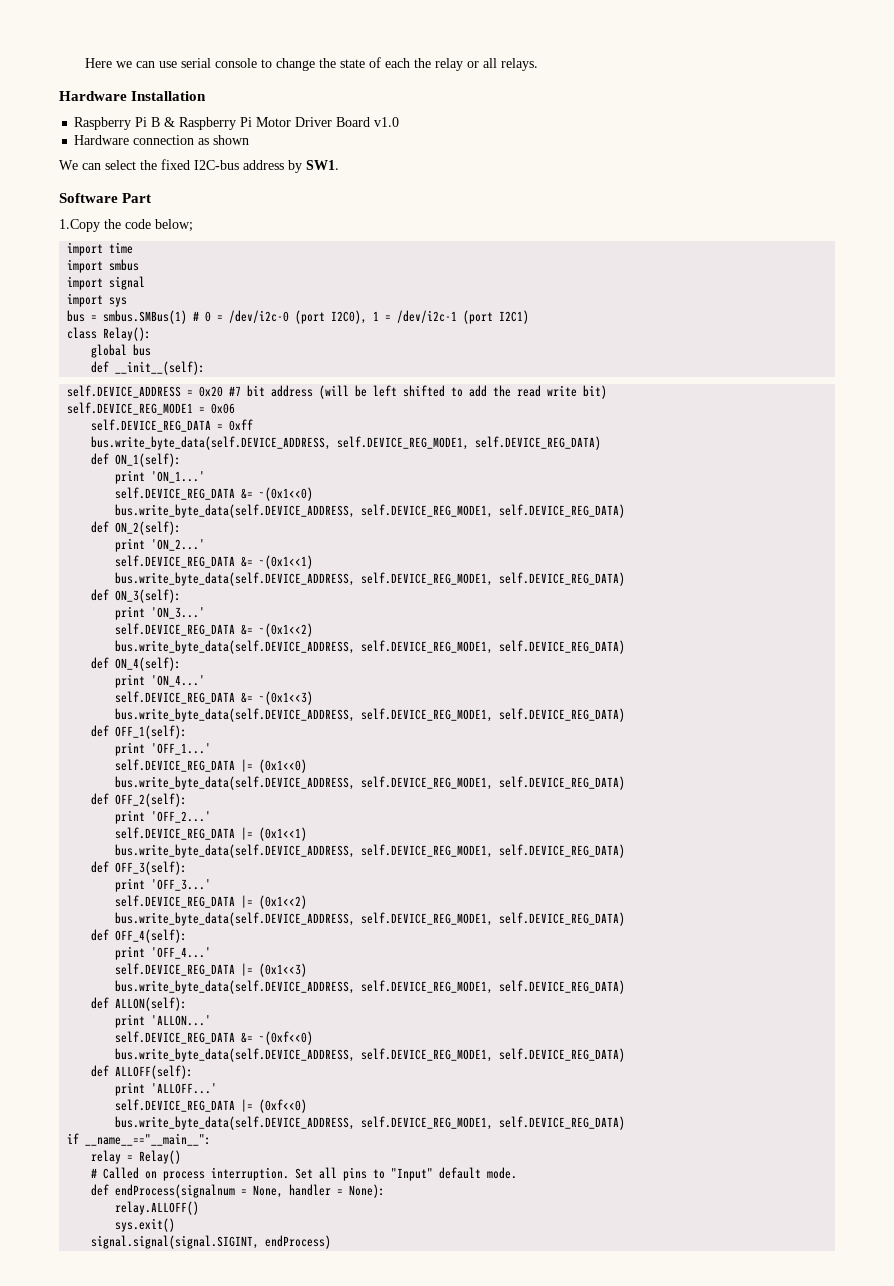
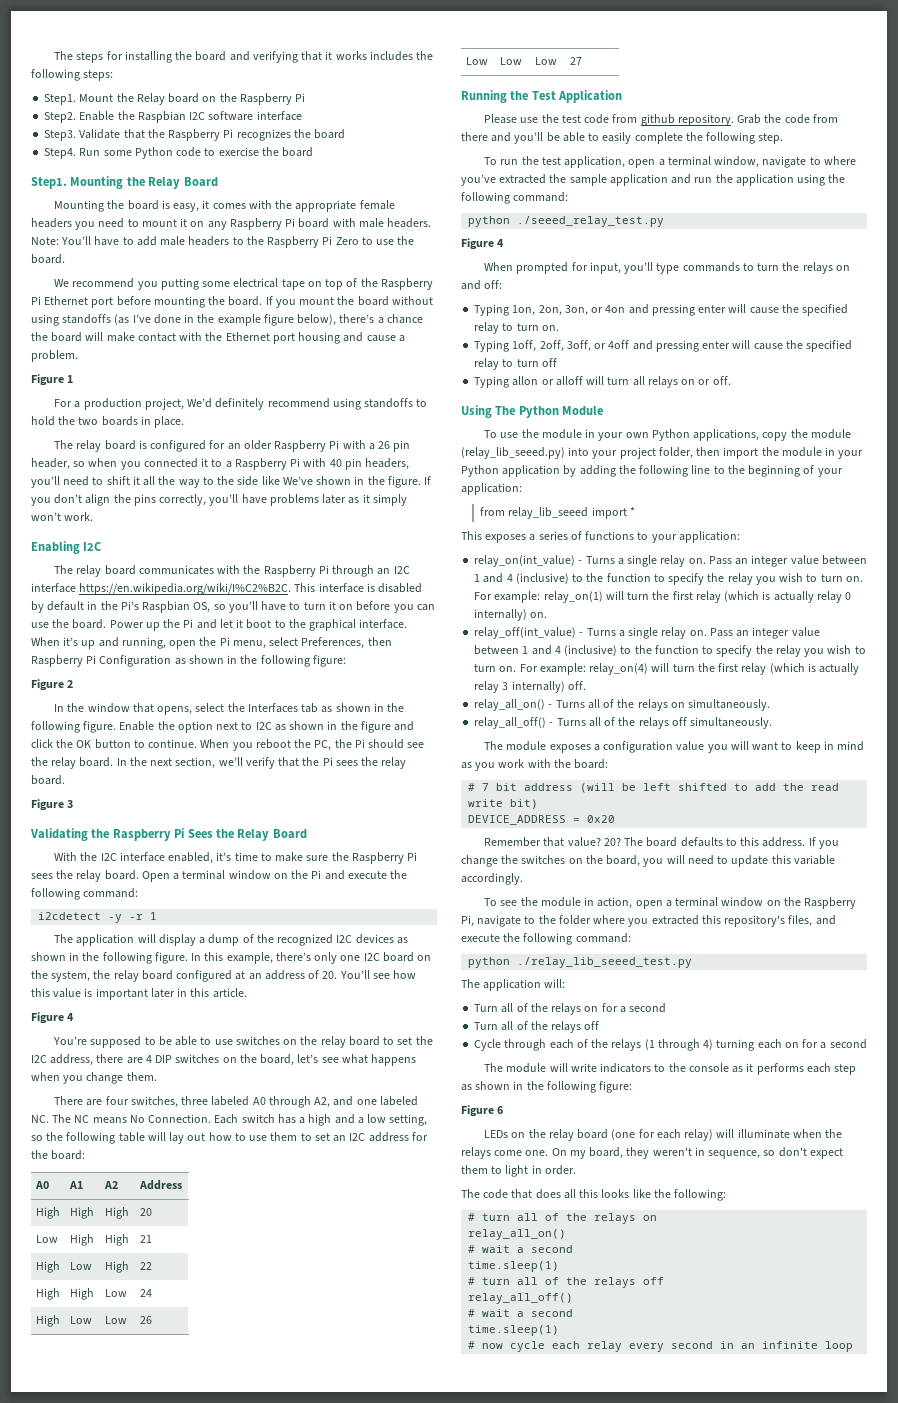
- Here we can use serial console to change the state of each the relay or all relays.
- Hardware Installation
- Raspberry Pi B & Raspberry Pi Motor Driver Board v1.0
- Hardware connection as shown
- We can select the fixed I2C-bus address by SW1.
- Software Part
- 1.Copy the code below;
- import time
- import smbus
- import signal
- import sys
- bus = smbus.SMBus(1) # 0 = /dev/i2c-0 (port I2C0), 1 = /dev/i2c-1 (port I2C1)
- class Relay():
- global bus
- def __init__(self):
- self.DEVICE_ADDRESS = 0x20 #7 bit address (will be left shifted to add the read write bit)
+ The steps for installing the board and verifying that it works includes the following steps:
+ Step1. Mount the Relay board on the Raspberry Pi
+ Step2. Enable the Raspbian I2C software interface
+ Step3. Validate that the Raspberry Pi recognizes the board
+ Step4. Run some Python code to exercise the board
+ Step1. Mounting the Relay Board
+ Mounting the board is easy, it comes with the appropriate female headers you need to mount it on any Raspberry Pi board with male headers. Note: You’ll have to add male headers to the Raspberry Pi Zero to use the board.
+ We recommend you putting some electrical tape on top of the Raspberry Pi Ethernet port before mounting the board. If you mount the board without using standoffs (as I’ve done in the example figure below), there’s a chance the board will make contact with the Ethernet port housing and cause a problem.
+ Figure 1
+ For a production project, We’d definitely recommend using standoffs to hold the two boards in place.
+ The relay board is configured for an older Raspberry Pi with a 26 pin header, so when you connected it to a Raspberry Pi with 40 pin headers, you’ll need to shift it all the way to the side like We’ve shown in the figure. If you don’t align the pins correctly, you’ll have problems later as it simply won’t work.
+ Enabling I2C
+ The relay board communicates with the Raspberry Pi through an I2C interface https://en.wikipedia.org/wiki/I%C2%B2C. This interface is disabled by default in the Pi’s Raspbian OS, so you’ll have to turn it on before you can use the board. Power up the Pi and let it boot to the graphical interface. When it’s up and running, open the Pi menu, select Preferences, then Raspberry Pi Configuration as shown in the following figure:
+ Figure 2
+ In the window that opens, select the Interfaces tab as shown in the following figure. Enable the option next to I2C as shown in the figure and click the OK button to continue. When you reboot the PC, the Pi should see the relay board. In the next section, we’ll verify that the Pi sees the relay board.
+ Figure 3
+ Validating the Raspberry Pi Sees the Relay Board
+ With the I2C interface enabled, it’s time to make sure the Raspberry Pi sees the relay board. Open a terminal window on the Pi and execute the following command:
+ i2cdetect -y -r 1
+ The application will display a dump of the recognized I2C devices as shown in the following figure. In this example, there’s only one I2C board on the system, the relay board configured at an address of 20. You’ll see how this value is important later in this article.
+ Figure 4
+ You’re supposed to be able to use switches on the relay board to set the I2C address, there are 4 DIP switches on the board, let’s see what happens when you change them.
+ There are four switches, three labeled A0 through A2, and one labeled NC. The NC means No Connection. Each switch has a high and a low setting, so the following table will lay out how to use them to set an I2C address for the board:
+ A0 | A1 | A2 | Address
+ High | High | High | 20
+ Low | High | High | 21
+ High | Low | High | 22
+ High | High | Low | 24
+ High | Low | Low | 26
+ Low | Low | Low | 27
+ Running the Test Application
+ Please use the test code from github repository. Grab the code from there and you’ll be able to easily complete the following step.
+ To run the test application, open a terminal window, navigate to where you’ve extracted the sample application and run the application using the following command:
+ python ./seeed_relay_test.py
+ Figure 4
+ When prompted for input, you’ll type commands to turn the relays on and off:
+ Typing 1on, 2on, 3on, or 4on and pressing enter will cause the specified relay to turn on.
+ Typing 1off, 2off, 3off, or 4off and pressing enter will cause the specified relay to turn off
+ Typing allon or alloff will turn all relays on or off.
+ Using The Python Module
+ To use the module in your own Python applications, copy the module (relay_lib_seeed.py) into your project folder, then import the module in your Python application by adding the following line to the beginning of your application:
+ from relay_lib_seeed import *
+ This exposes a series of functions to your application:
+ relay_on(int_value) - Turns a single relay on. Pass an integer value between 1 and 4 (inclusive) to the function to specify the relay you wish to turn on. For example: relay_on(1) will turn the first relay (which is actually relay 0 internally) on.
+ relay_off(int_value) - Turns a single relay on. Pass an integer value between 1 and 4 (inclusive) to the function to specify the relay you wish to turn on. For example: relay_on(4) will turn the first relay (which is actually relay 3 internally) off.
+ relay_all_on() - Turns all of the relays on simultaneously.
+ relay_all_off() - Turns all of the relays off simultaneously.
+ The module exposes a configuration value you will want to keep in mind as you work with the board:
+ # 7 bit address (will be left shifted to add the read write bit)
- self.DEVICE_REG_MODE1 = 0x06
- self.DEVICE_REG_DATA = 0xff
- bus.write_byte_data(self.DEVICE_ADDRESS, self.DEVICE_REG_MODE1, self.DEVICE_REG_DATA)
- def ON_1(self):
- print 'ON_1...'
- self.DEVICE_REG_DATA &= ~(0x1<<0)
- bus.write_byte_data(self.DEVICE_ADDRESS, self.DEVICE_REG_MODE1, self.DEVICE_REG_DATA)
- def ON_2(self):
- print 'ON_2...'
- self.DEVICE_REG_DATA &= ~(0x1<<1)
- bus.write_byte_data(self.DEVICE_ADDRESS, self.DEVICE_REG_MODE1, self.DEVICE_REG_DATA)
- def ON_3(self):
- print 'ON_3...'
- self.DEVICE_REG_DATA &= ~(0x1<<2)
- bus.write_byte_data(self.DEVICE_ADDRESS, self.DEVICE_REG_MODE1, self.DEVICE_REG_DATA)
- def ON_4(self):
- print 'ON_4...'
- self.DEVICE_REG_DATA &= ~(0x1<<3)
- bus.write_byte_data(self.DEVICE_ADDRESS, self.DEVICE_REG_MODE1, self.DEVICE_REG_DATA)
- def OFF_1(self):
- print 'OFF_1...'
- self.DEVICE_REG_DATA |= (0x1<<0)
- bus.write_byte_data(self.DEVICE_ADDRESS, self.DEVICE_REG_MODE1, self.DEVICE_REG_DATA)
- def OFF_2(self):
- print 'OFF_2...'
- self.DEVICE_REG_DATA |= (0x1<<1)
- bus.write_byte_data(self.DEVICE_ADDRESS, self.DEVICE_REG_MODE1, self.DEVICE_REG_DATA)
- def OFF_3(self):
- print 'OFF_3...'
- self.DEVICE_REG_DATA |= (0x1<<2)
- bus.write_byte_data(self.DEVICE_ADDRESS, self.DEVICE_REG_MODE1, self.DEVICE_REG_DATA)
- def OFF_4(self):
- print 'OFF_4...'
- self.DEVICE_REG_DATA |= (0x1<<3)
- bus.write_byte_data(self.DEVICE_ADDRESS, self.DEVICE_REG_MODE1, self.DEVICE_REG_DATA)
- def ALLON(self):
- print 'ALLON...'
- self.DEVICE_REG_DATA &= ~(0xf<<0)
- bus.write_byte_data(self.DEVICE_ADDRESS, self.DEVICE_REG_MODE1, self.DEVICE_REG_DATA)
- def ALLOFF(self):
- print 'ALLOFF...'
- self.DEVICE_REG_DATA |= (0xf<<0)
- bus.write_byte_data(self.DEVICE_ADDRESS, self.DEVICE_REG_MODE1, self.DEVICE_REG_DATA)
- if __name__=="__main__":
- relay = Relay()
- # Called on process interruption. Set all pins to "Input" default mode.
- def endProcess(signalnum = None, handler = None):
- relay.ALLOFF()
- sys.exit()
- signal.signal(signal.SIGINT, endProcess)
+ DEVICE_ADDRESS = 0x20
+ Remember that value? 20? The board defaults to this address. If you change the switches on the board, you will need to update this variable accordingly.
+ To see the module in action, open a terminal window on the Raspberry Pi, navigate to the folder where you extracted this repository's files, and execute the following command:
+ python ./relay_lib_seeed_test.py
+ The application will:
+ Turn all of the relays on for a second
+ Turn all of the relays off
+ Cycle through each of the relays (1 through 4) turning each on for a second
+ The module will write indicators to the console as it performs each step as shown in the following figure:
+ Figure 6
+ LEDs on the relay board (one for each relay) will illuminate when the relays come one. On my board, they weren't in sequence, so don't expect them to light in order.
+ The code that does all this looks like the following:
+ # turn all of the relays on
+ relay_all_on()
+ # wait a second
+ time.sleep(1)
+ # turn all of the relays off
+ relay_all_off()
+ # wait a second
+ time.sleep(1)
+ # now cycle each relay every second in an infinite loop

